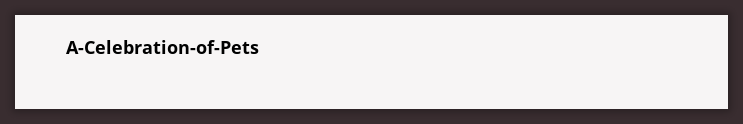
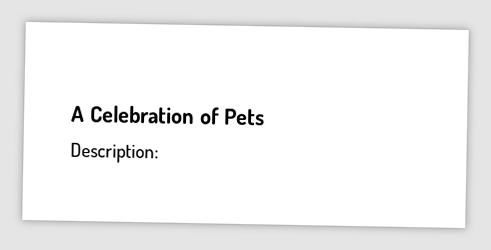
- A-Celebration-of-Pets
+ A Celebration of Pets
+ Description:

